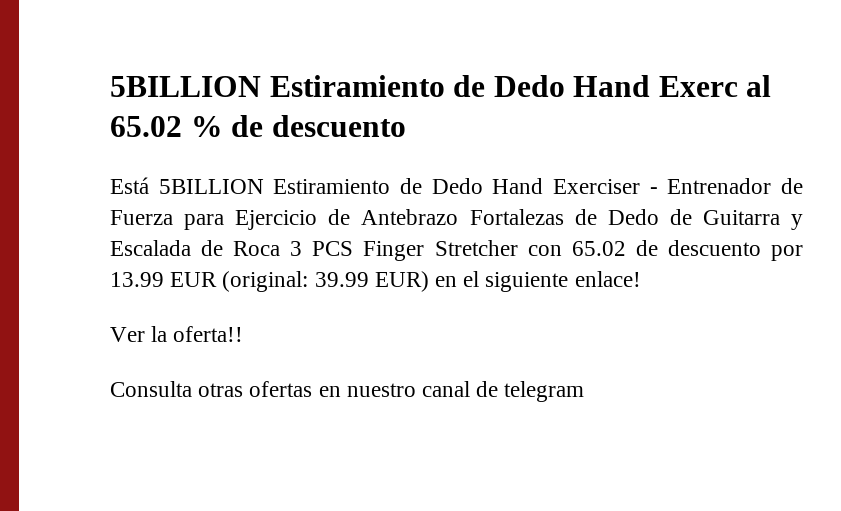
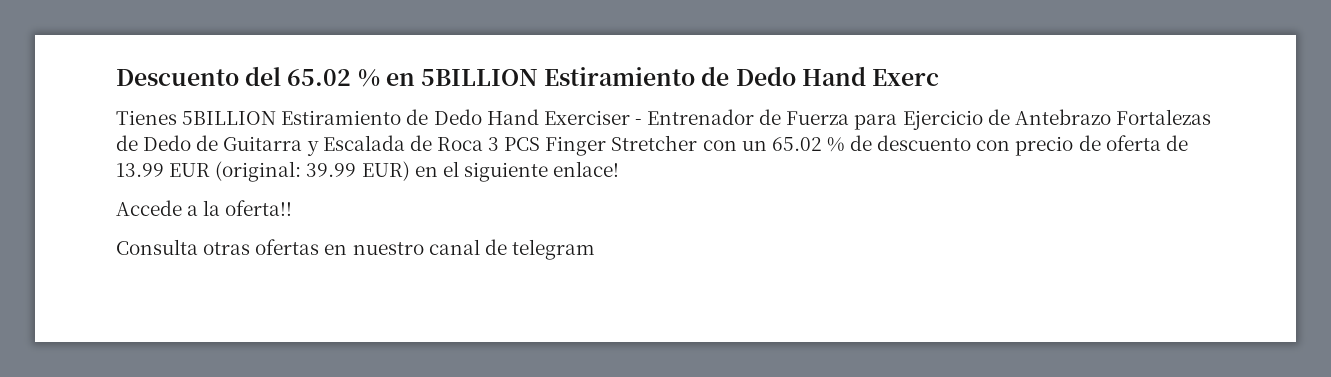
- 5BILLION Estiramiento de Dedo Hand Exerc al 65.02 % de descuento
- Está 5BILLION Estiramiento de Dedo Hand Exerciser - Entrenador de Fuerza para Ejercicio de Antebrazo Fortalezas de Dedo de Guitarra y Escalada de Roca 3 PCS Finger Stretcher con 65.02 de descuento por 13.99 EUR (original: 39.99 EUR) en el siguiente enlace!
+ Descuento del 65.02 % en 5BILLION Estiramiento de Dedo Hand Exerc
+ Tienes 5BILLION Estiramiento de Dedo Hand Exerciser - Entrenador de Fuerza para Ejercicio de Antebrazo Fortalezas de Dedo de Guitarra y Escalada de Roca 3 PCS Finger Stretcher con un 65.02 % de descuento con precio de oferta de 13.99 EUR (original: 39.99 EUR) en el siguiente enlace!
- Ver la oferta!!
+ Accede a la oferta!!

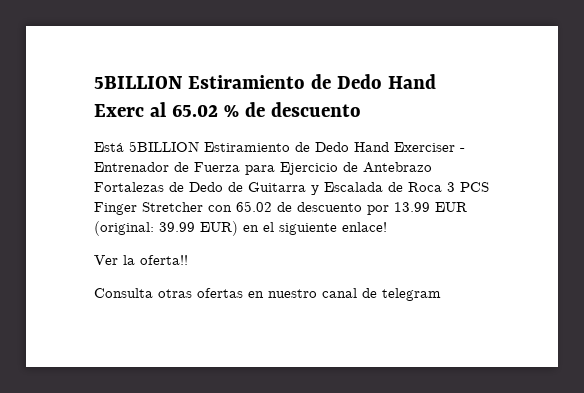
- Descuento del 65.02 % en 5BILLION Estiramiento de Dedo Hand Exerc
- Tienes 5BILLION Estiramiento de Dedo Hand Exerciser - Entrenador de Fuerza para Ejercicio de Antebrazo Fortalezas de Dedo de Guitarra y Escalada de Roca 3 PCS Finger Stretcher con un 65.02 % de descuento con precio de oferta de 13.99 EUR (original: 39.99 EUR) en el siguiente enlace!
+ 5BILLION Estiramiento de Dedo Hand Exerc al 65.02 % de descuento
+ Está 5BILLION Estiramiento de Dedo Hand Exerciser - Entrenador de Fuerza para Ejercicio de Antebrazo Fortalezas de Dedo de Guitarra y Escalada de Roca 3 PCS Finger Stretcher con 65.02 de descuento por 13.99 EUR (original: 39.99 EUR) en el siguiente enlace!
- Accede a la oferta!!
+ Ver la oferta!!

